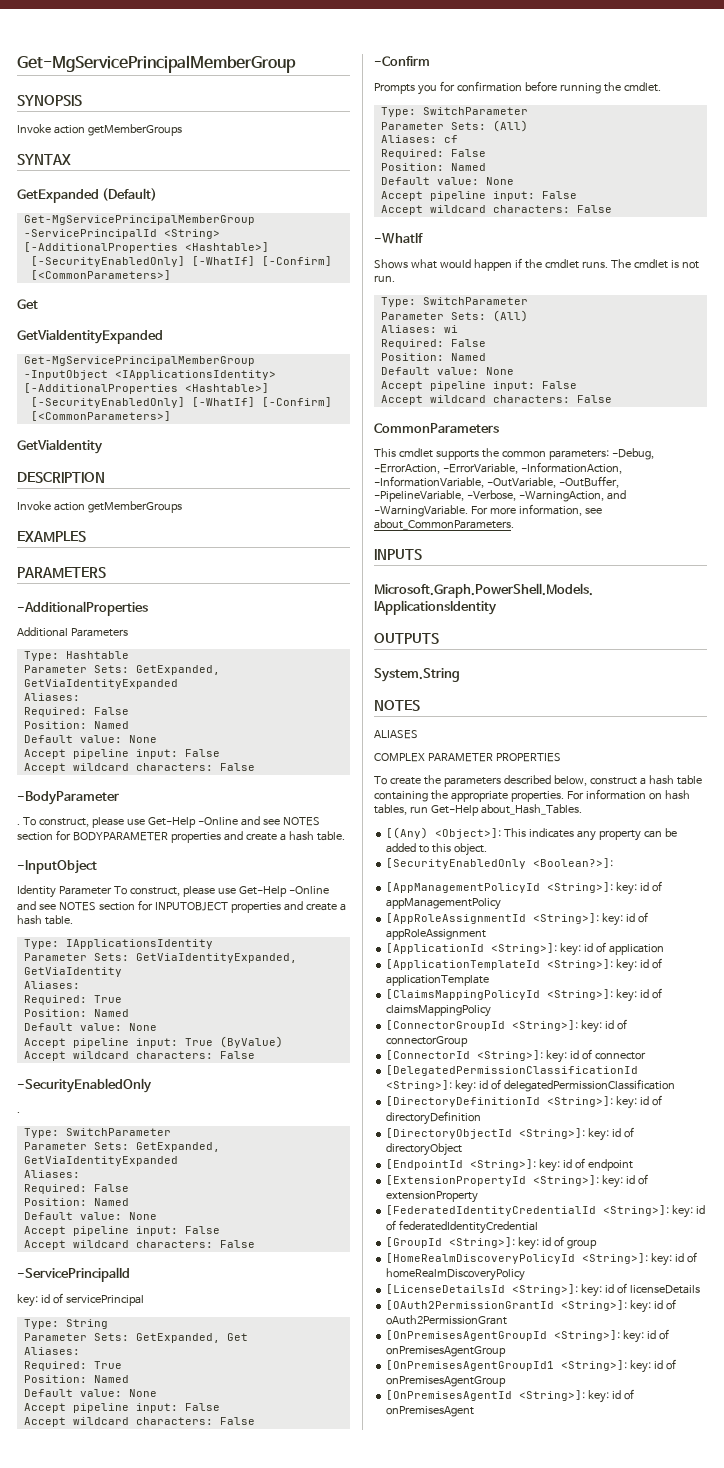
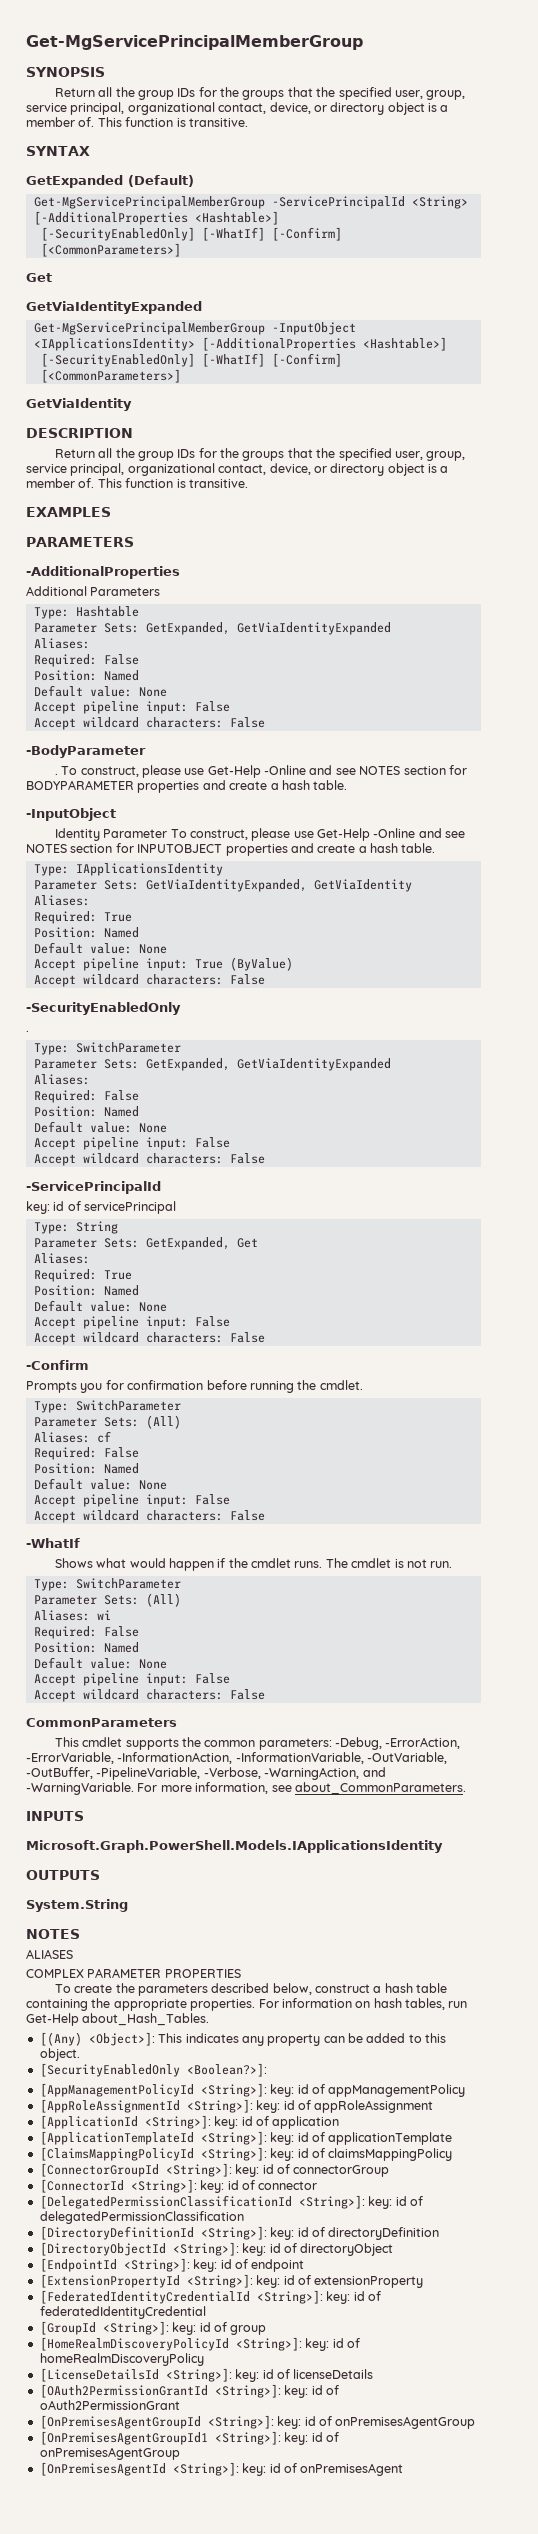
  SYNOPSIS
- Invoke action getMemberGroups
+ Return all the group IDs for the groups that the specified user, group, service principal, organizational contact, device, or directory object is a member of. This function is transitive.
  DESCRIPTION
- Invoke action getMemberGroups
+ Return all the group IDs for the groups that the specified user, group, service principal, organizational contact, device, or directory object is a member of. This function is transitive.

